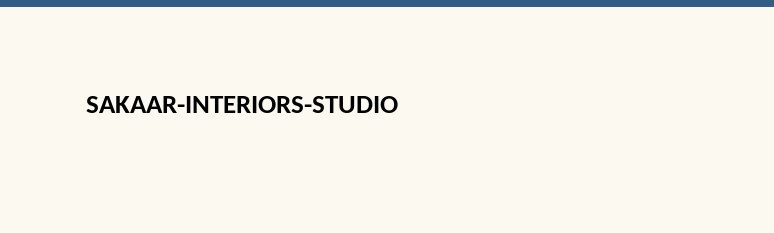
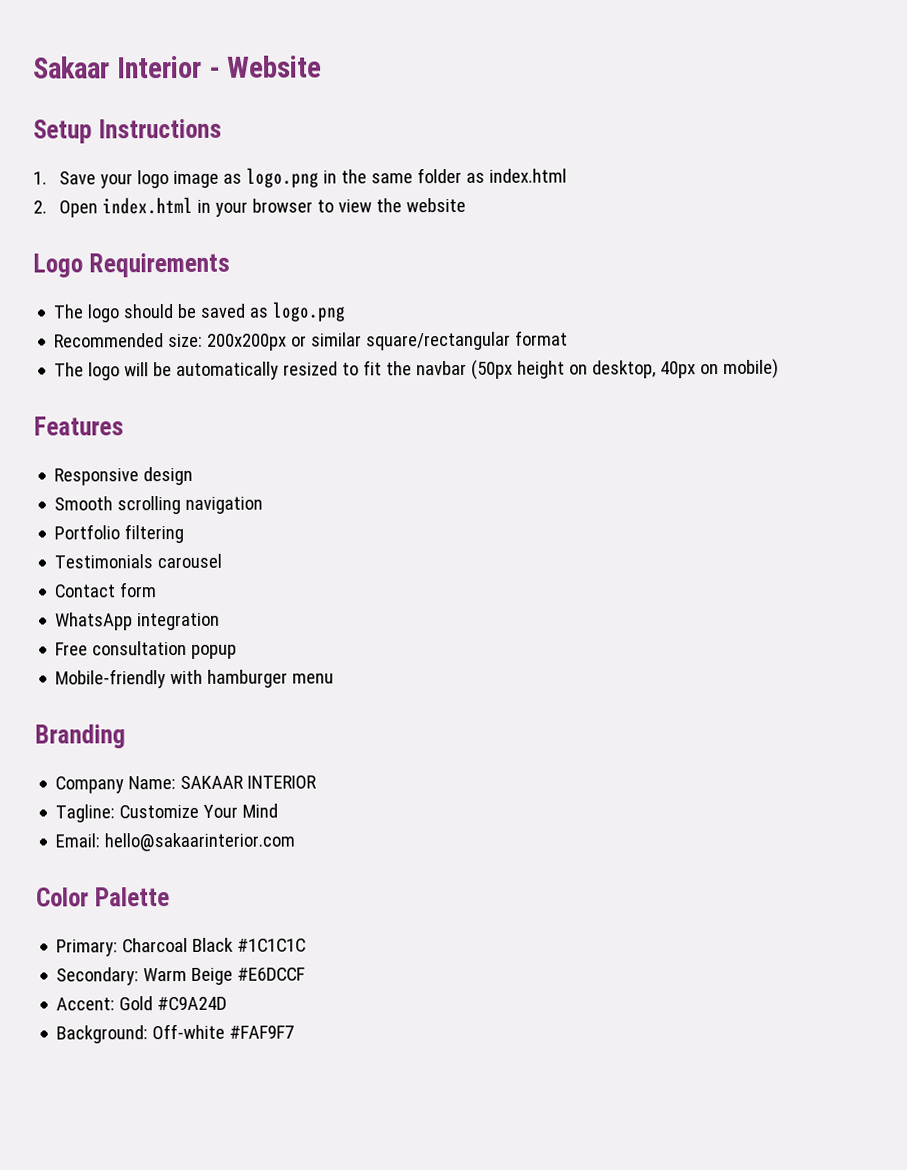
- SAKAAR-INTERIORS-STUDIO
+ Sakaar Interior - Website
+ Setup Instructions
+ 1. Save your logo image as logo.png in the same folder as index.html
+ 2. Open index.html in your browser to view the website
+ Logo Requirements
+ The logo should be saved as logo.png
+ Recommended size: 200x200px or similar square/rectangular format
+ The logo will be automatically resized to fit the navbar (50px height on desktop, 40px on mobile)
+ Features
+ Responsive design
+ Smooth scrolling navigation
+ Portfolio filtering
+ Testimonials carousel
+ Contact form
+ WhatsApp integration
+ Free consultation popup
+ Mobile-friendly with hamburger menu
+ Branding
+ Company Name: SAKAAR INTERIOR
+ Tagline: Customize Your Mind
+ Email: hello@sakaarinterior.com
+ Color Palette
+ Primary: Charcoal Black #1C1C1C
+ Secondary: Warm Beige #E6DCCF
+ Accent: Gold #C9A24D
+ Background: Off-white #FAF9F7

